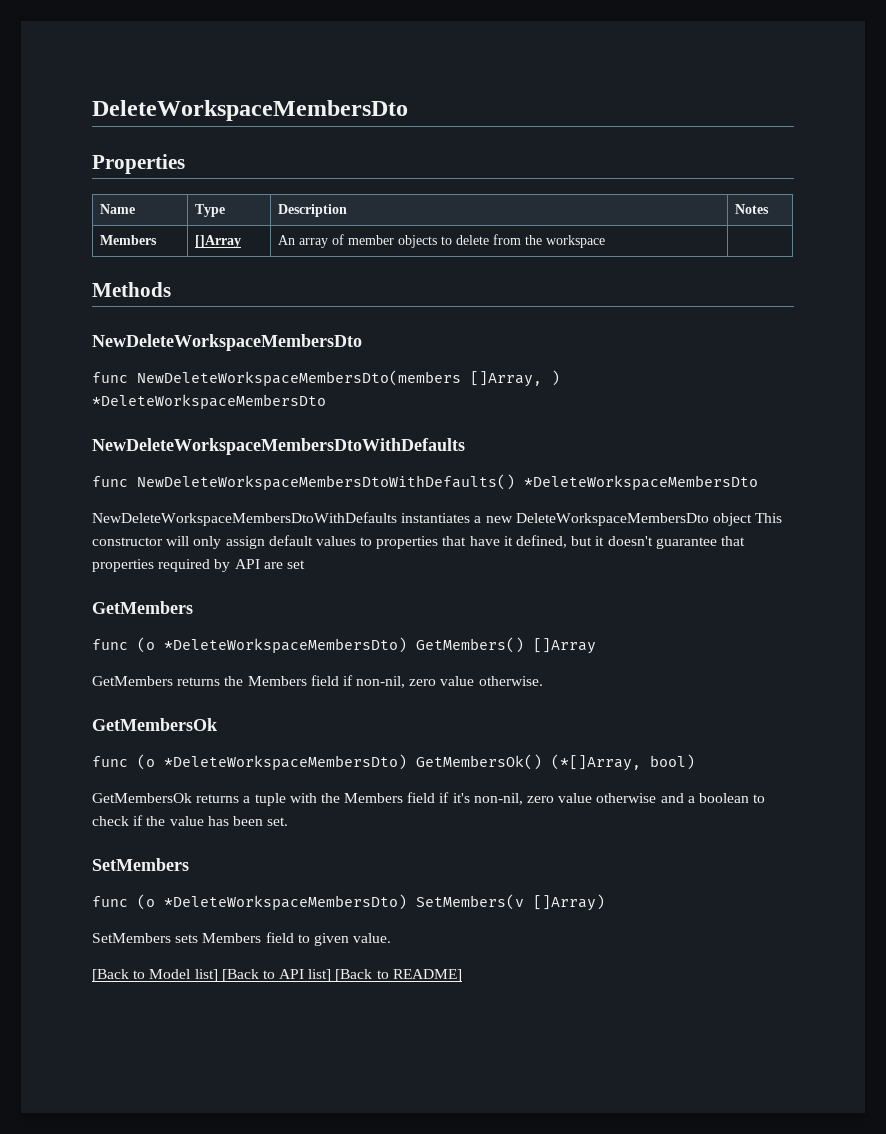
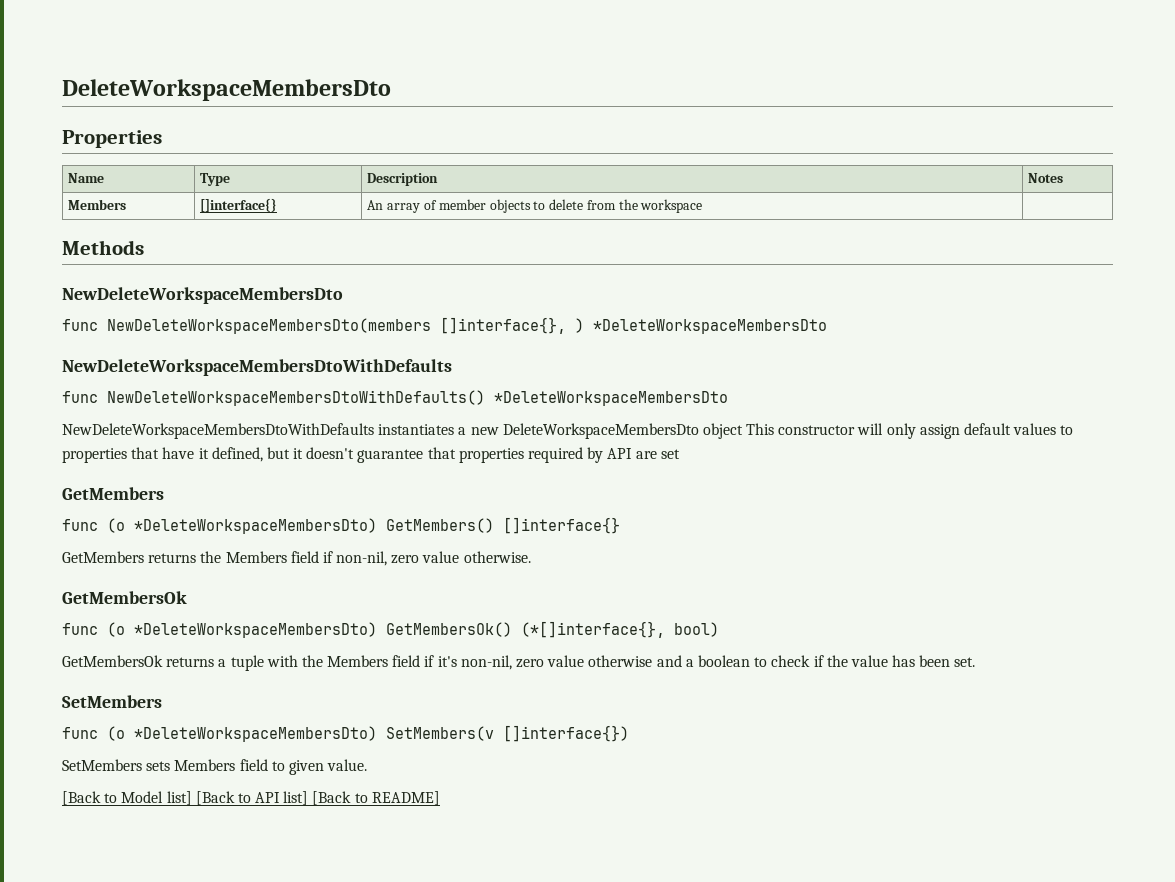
- Members | []Array | An array of member objects to delete from the workspace |
+ Members | []interface{} | An array of member objects to delete from the workspace |
- func NewDeleteWorkspaceMembersDto(members []Array, ) *DeleteWorkspaceMembersDto
+ func NewDeleteWorkspaceMembersDto(members []interface{}, ) *DeleteWorkspaceMembersDto
- func (o *DeleteWorkspaceMembersDto) GetMembers() []Array
+ func (o *DeleteWorkspaceMembersDto) GetMembers() []interface{}
- func (o *DeleteWorkspaceMembersDto) GetMembersOk() (*[]Array, bool)
+ func (o *DeleteWorkspaceMembersDto) GetMembersOk() (*[]interface{}, bool)
- func (o *DeleteWorkspaceMembersDto) SetMembers(v []Array)
+ func (o *DeleteWorkspaceMembersDto) SetMembers(v []interface{})

